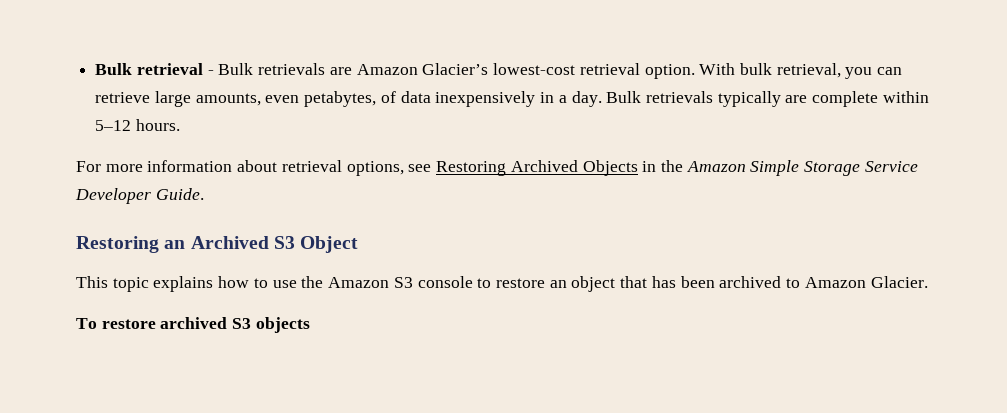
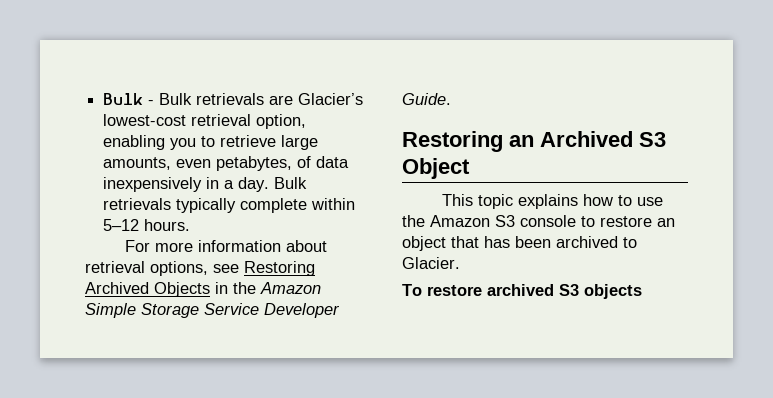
- Bulk retrieval - Bulk retrievals are Amazon Glacier’s lowest-cost retrieval option. With bulk retrieval, you can retrieve large amounts, even petabytes, of data inexpensively in a day.
+ Bulk - Bulk retrievals are Glacier’s lowest-cost retrieval option, enabling you to retrieve large amounts, even petabytes, of data inexpensively in a day.
- Bulk retrievals typically are complete within 5–12 hours.
+ Bulk retrievals typically complete within 5–12 hours.
- This topic explains how to use the Amazon S3 console to restore an object that has been archived to Amazon Glacier.
+ This topic explains how to use the Amazon S3 console to restore an object that has been archived to Glacier.

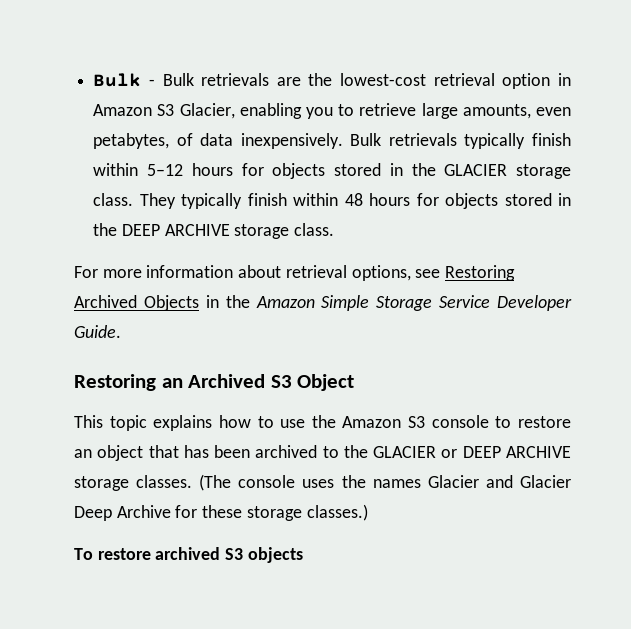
- Bulk - Bulk retrievals are Glacier’s lowest-cost retrieval option, enabling you to retrieve large amounts, even petabytes, of data inexpensively in a day.
+ Bulk - Bulk retrievals are the lowest-cost retrieval option in Amazon S3 Glacier, enabling you to retrieve large amounts, even petabytes, of data inexpensively.
- Bulk retrievals typically complete within 5–12 hours.
+ Bulk retrievals typically finish within 5–12 hours for objects stored in the GLACIER storage class. They typically finish within 48 hours for objects stored in the DEEP ARCHIVE storage class.
- This topic explains how to use the Amazon S3 console to restore an object that has been archived to Glacier.
+ This topic explains how to use the Amazon S3 console to restore an object that has been archived to the GLACIER or DEEP ARCHIVE storage classes. (The console uses the names Glacier and Glacier Deep Archive for these storage classes.)

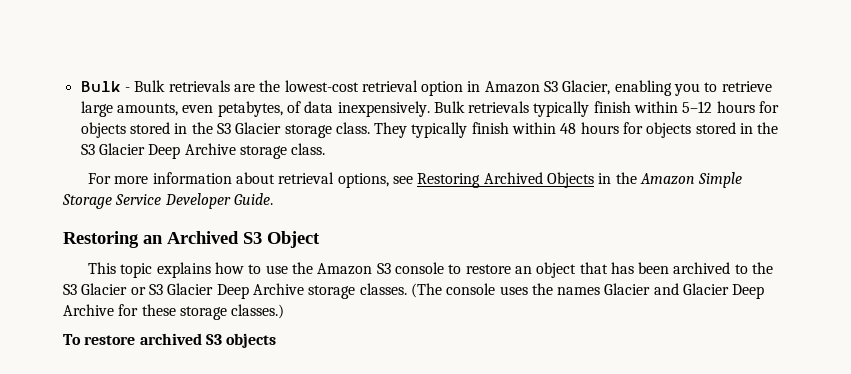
- Bulk retrievals typically finish within 5–12 hours for objects stored in the GLACIER storage class.
+ Bulk retrievals typically finish within 5–12 hours for objects stored in the S3 Glacier storage class.
- They typically finish within 48 hours for objects stored in the DEEP ARCHIVE storage class.
+ They typically finish within 48 hours for objects stored in the S3 Glacier Deep Archive storage class.
- This topic explains how to use the Amazon S3 console to restore an object that has been archived to the GLACIER or DEEP ARCHIVE storage classes.
+ This topic explains how to use the Amazon S3 console to restore an object that has been archived to the S3 Glacier or S3 Glacier Deep Archive storage classes.

